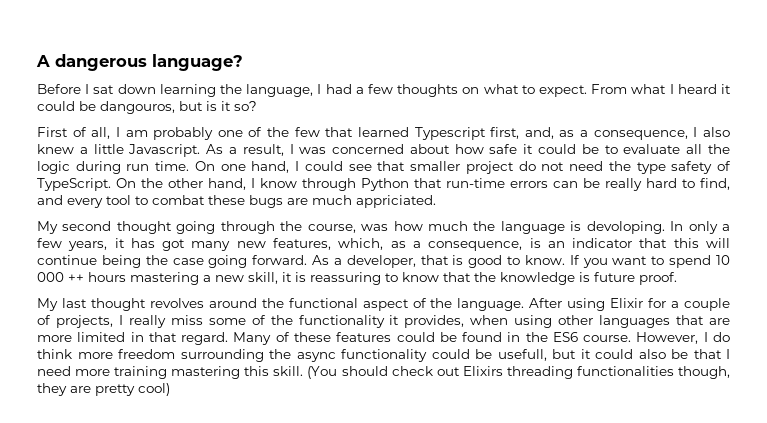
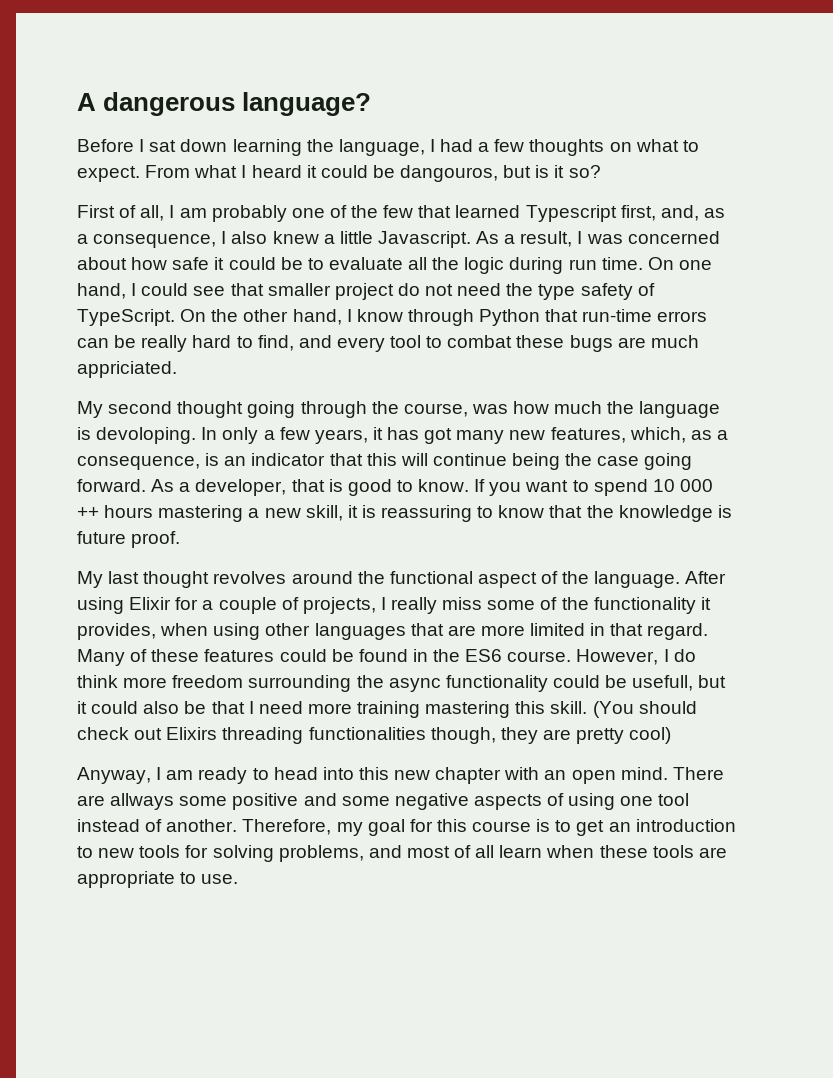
+ Anyway, I am ready to head into this new chapter with an open mind. There are allways some positive and some negative aspects of using one tool instead of another. Therefore, my goal for this course is to get an introduction to new tools for solving problems, and most of all learn when these tools are appropriate to use.

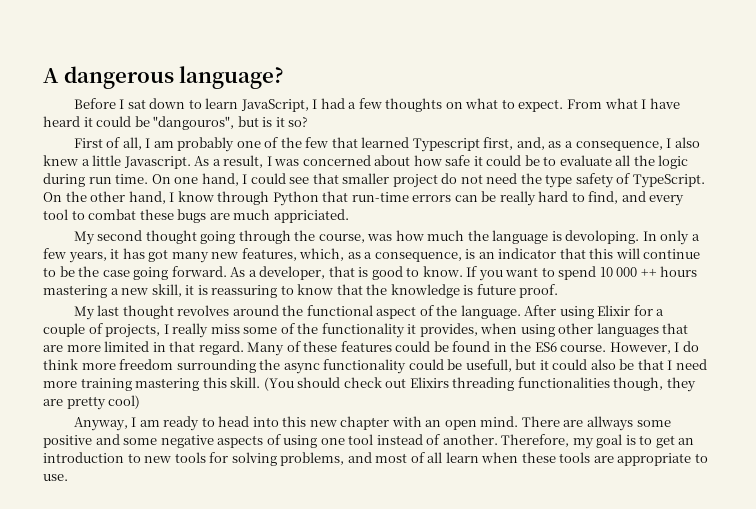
- Before I sat down learning the language, I had a few thoughts on what to expect.
+ Before I sat down to learn JavaScript, I had a few thoughts on what to expect.
- From what I heard it could be dangouros, but is it so?
+ From what I have heard it could be "dangouros", but is it so?
- In only a few years, it has got many new features, which, as a consequence, is an indicator that this will continue being the case going forward.
+ In only a few years, it has got many new features, which, as a consequence, is an indicator that this will continue to be the case going forward.
- Therefore, my goal for this course is to get an introduction to new tools for solving problems, and most of all learn when these tools are appropriate to use.
+ Therefore, my goal is to get an introduction to new tools for solving problems, and most of all learn when these tools are appropriate to use.

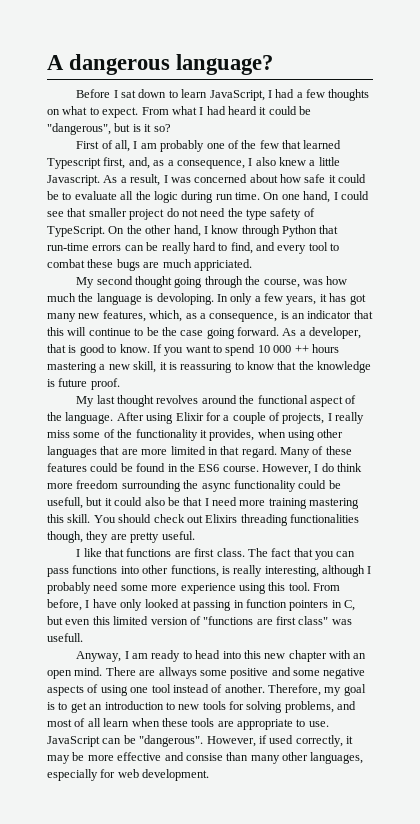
- From what I have heard it could be "dangouros", but is it so?
+ From what I had heard it could be "dangerous", but is it so?
- (You should check out Elixirs threading functionalities though, they are pretty cool)
+ You should check out Elixirs threading functionalities though, they are pretty useful.
+ I like that functions are first class. The fact that you can pass functions into other functions, is really interesting, although I probably need some more experience using this tool. From before, I have only looked at passing in function pointers in C, but even this limited version of "functions are first class" was usefull.
+ JavaScript can be "dangerous". However, if used correctly, it may be more effective and consise than many other languages, especially for web development.

